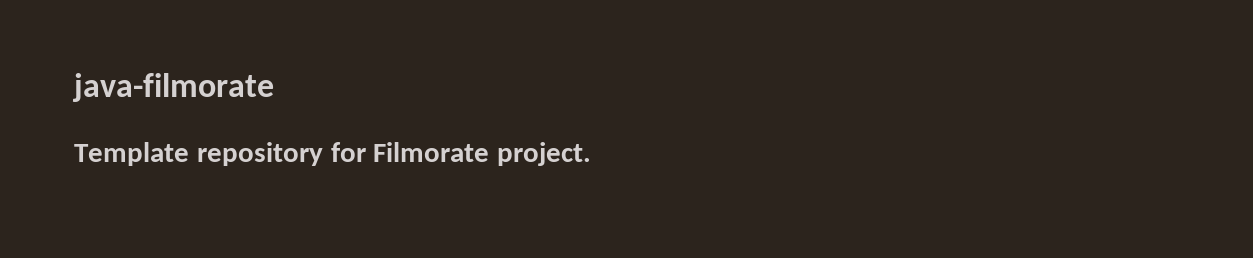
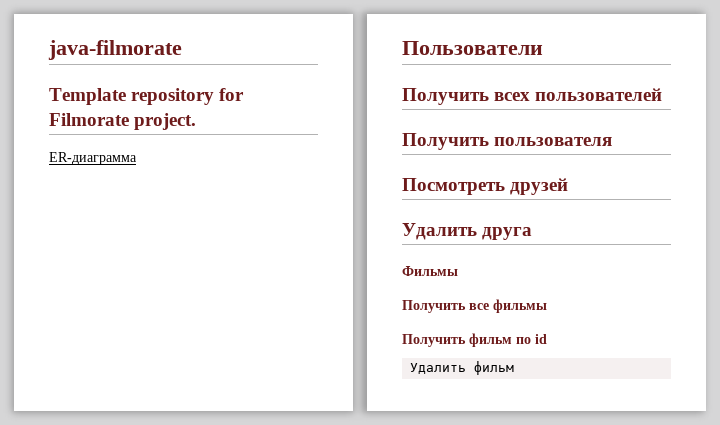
+ ER-диаграмма
+ Пользователи
+ Получить всех пользователей
+ Получить пользователя
+ Посмотреть друзей
+ Удалить друга
+ Фильмы
+ Получить все фильмы
+ Получить фильм по id
+ Удалить фильм

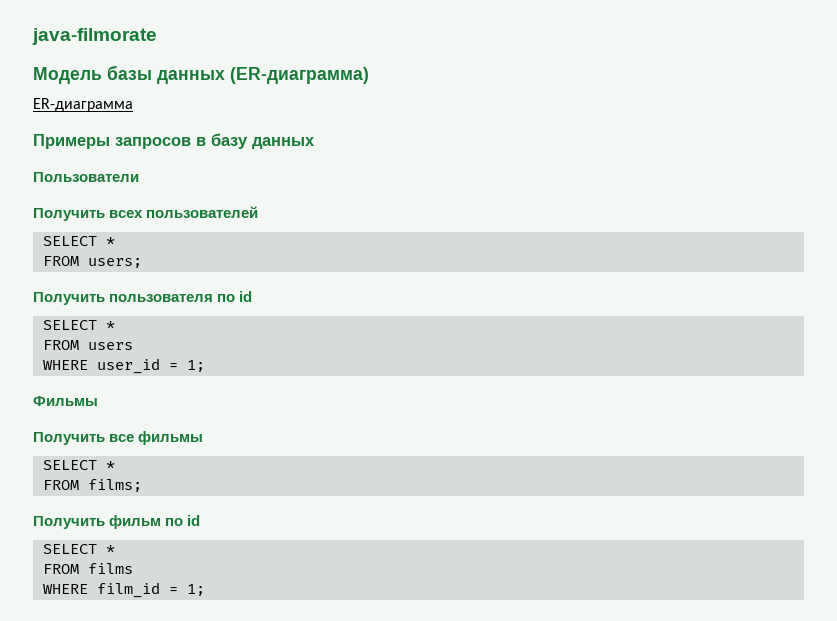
- Template repository for Filmorate project.
+ Модель базы данных (ER-диаграмма)
  ER-диаграмма
+ Примеры запросов в базу данных
  Пользователи
  Получить всех пользователей
- Получить пользователя
- Посмотреть друзей
- Удалить друга
+ SELECT *
+ FROM users;
+ Получить пользователя по id
+ SELECT *
+ FROM users
+ WHERE user_id = 1;
  Получить все фильмы
+ SELECT *
+ FROM films;
  Получить фильм по id
- Удалить фильм
+ SELECT *
+ FROM films
+ WHERE film_id = 1;

